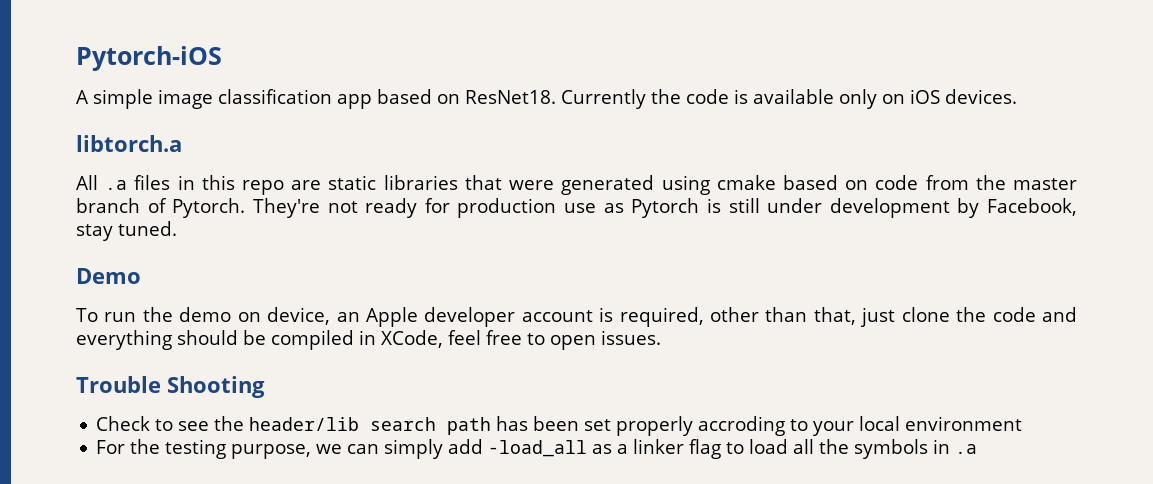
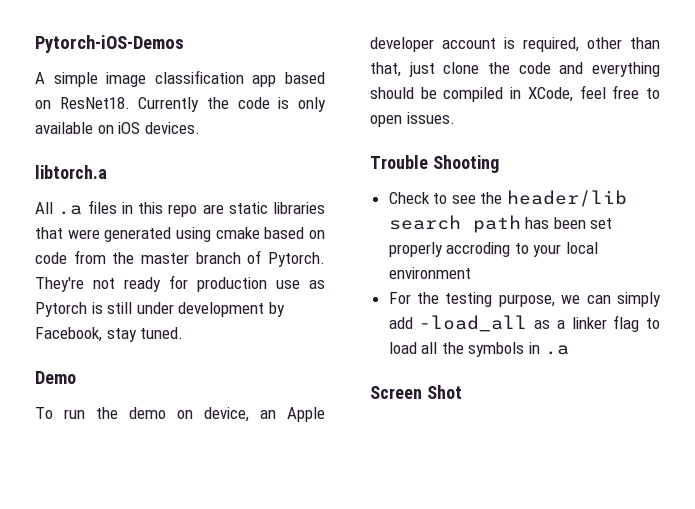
- Pytorch-iOS
+ Pytorch-iOS-Demos
- Currently the code is available only on iOS devices.
+ Currently the code is only available on iOS devices.
+ Screen Shot

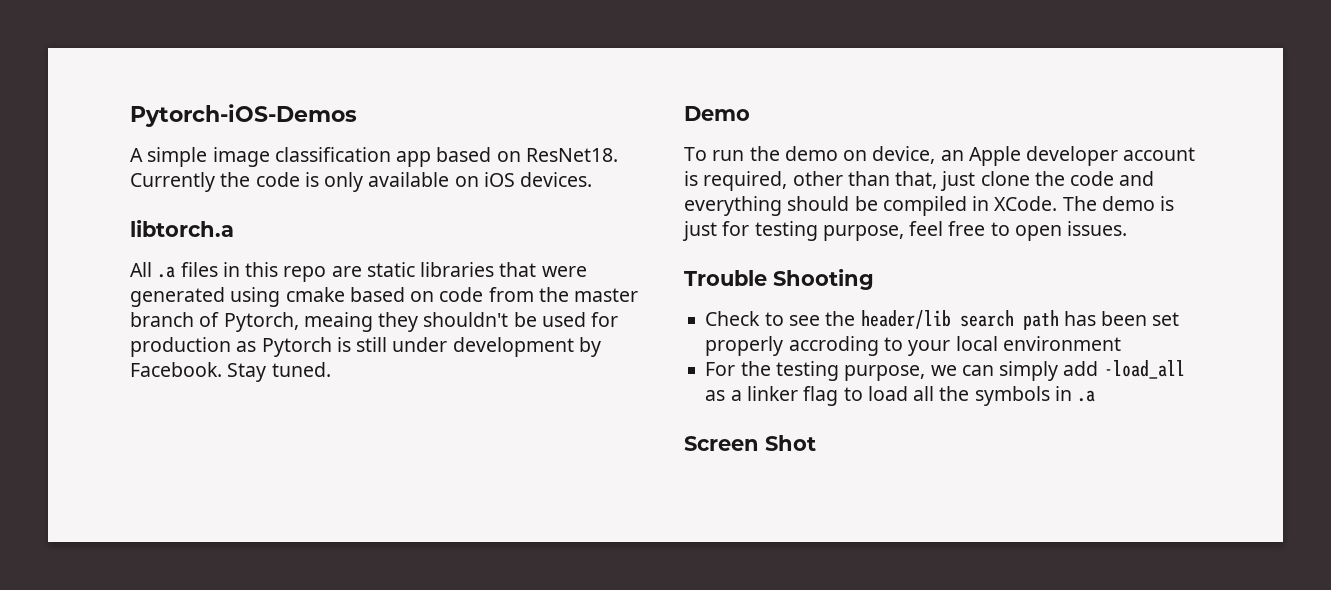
- All .a files in this repo are static libraries that were generated using cmake based on code from the master branch of Pytorch. They're not ready for production use as Pytorch is still under development by Facebook, stay tuned.
+ All .a files in this repo are static libraries that were generated using cmake based on code from the master branch of Pytorch, meaing they shouldn't be used for production as Pytorch is still under development by Facebook. Stay tuned.
- To run the demo on device, an Apple developer account is required, other than that, just clone the code and everything should be compiled in XCode, feel free to open issues.
+ To run the demo on device, an Apple developer account is required, other than that, just clone the code and everything should be compiled in XCode. The demo is just for testing purpose, feel free to open issues.

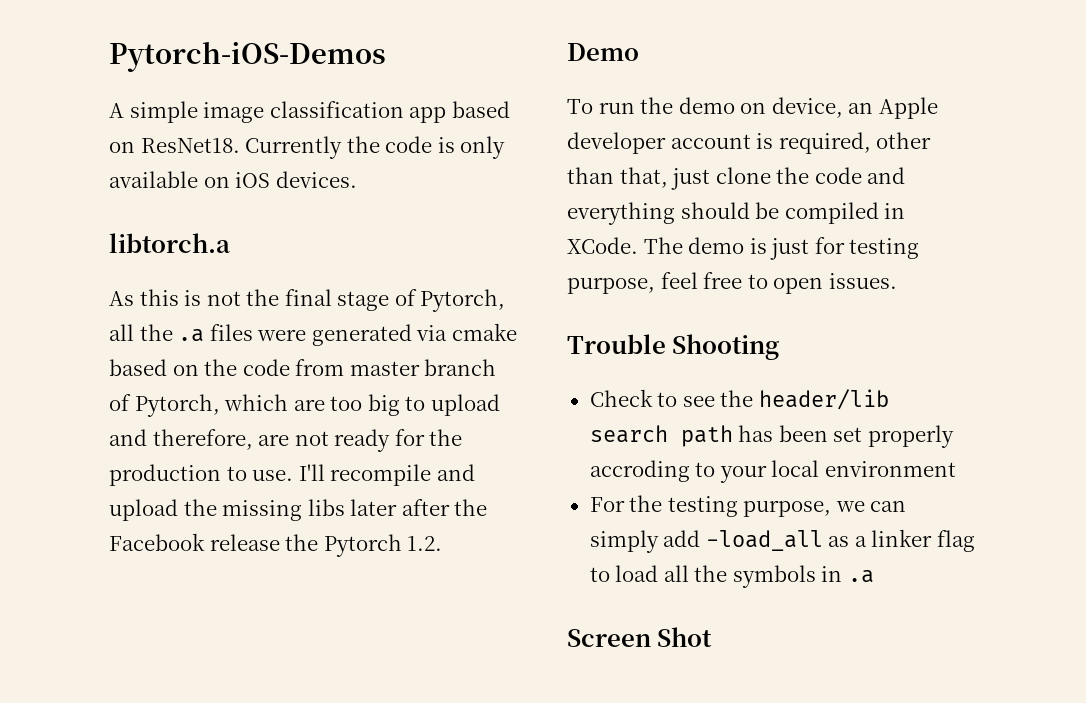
- All .a files in this repo are static libraries that were generated using cmake based on code from the master branch of Pytorch, meaing they shouldn't be used for production as Pytorch is still under development by Facebook. Stay tuned.
+ As this is not the final stage of Pytorch, all the .a files were generated via cmake based on the code from master branch of Pytorch, which are too big to upload and therefore, are not ready for the production to use. I'll recompile and upload the missing libs later after the Facebook release the Pytorch 1.2.

